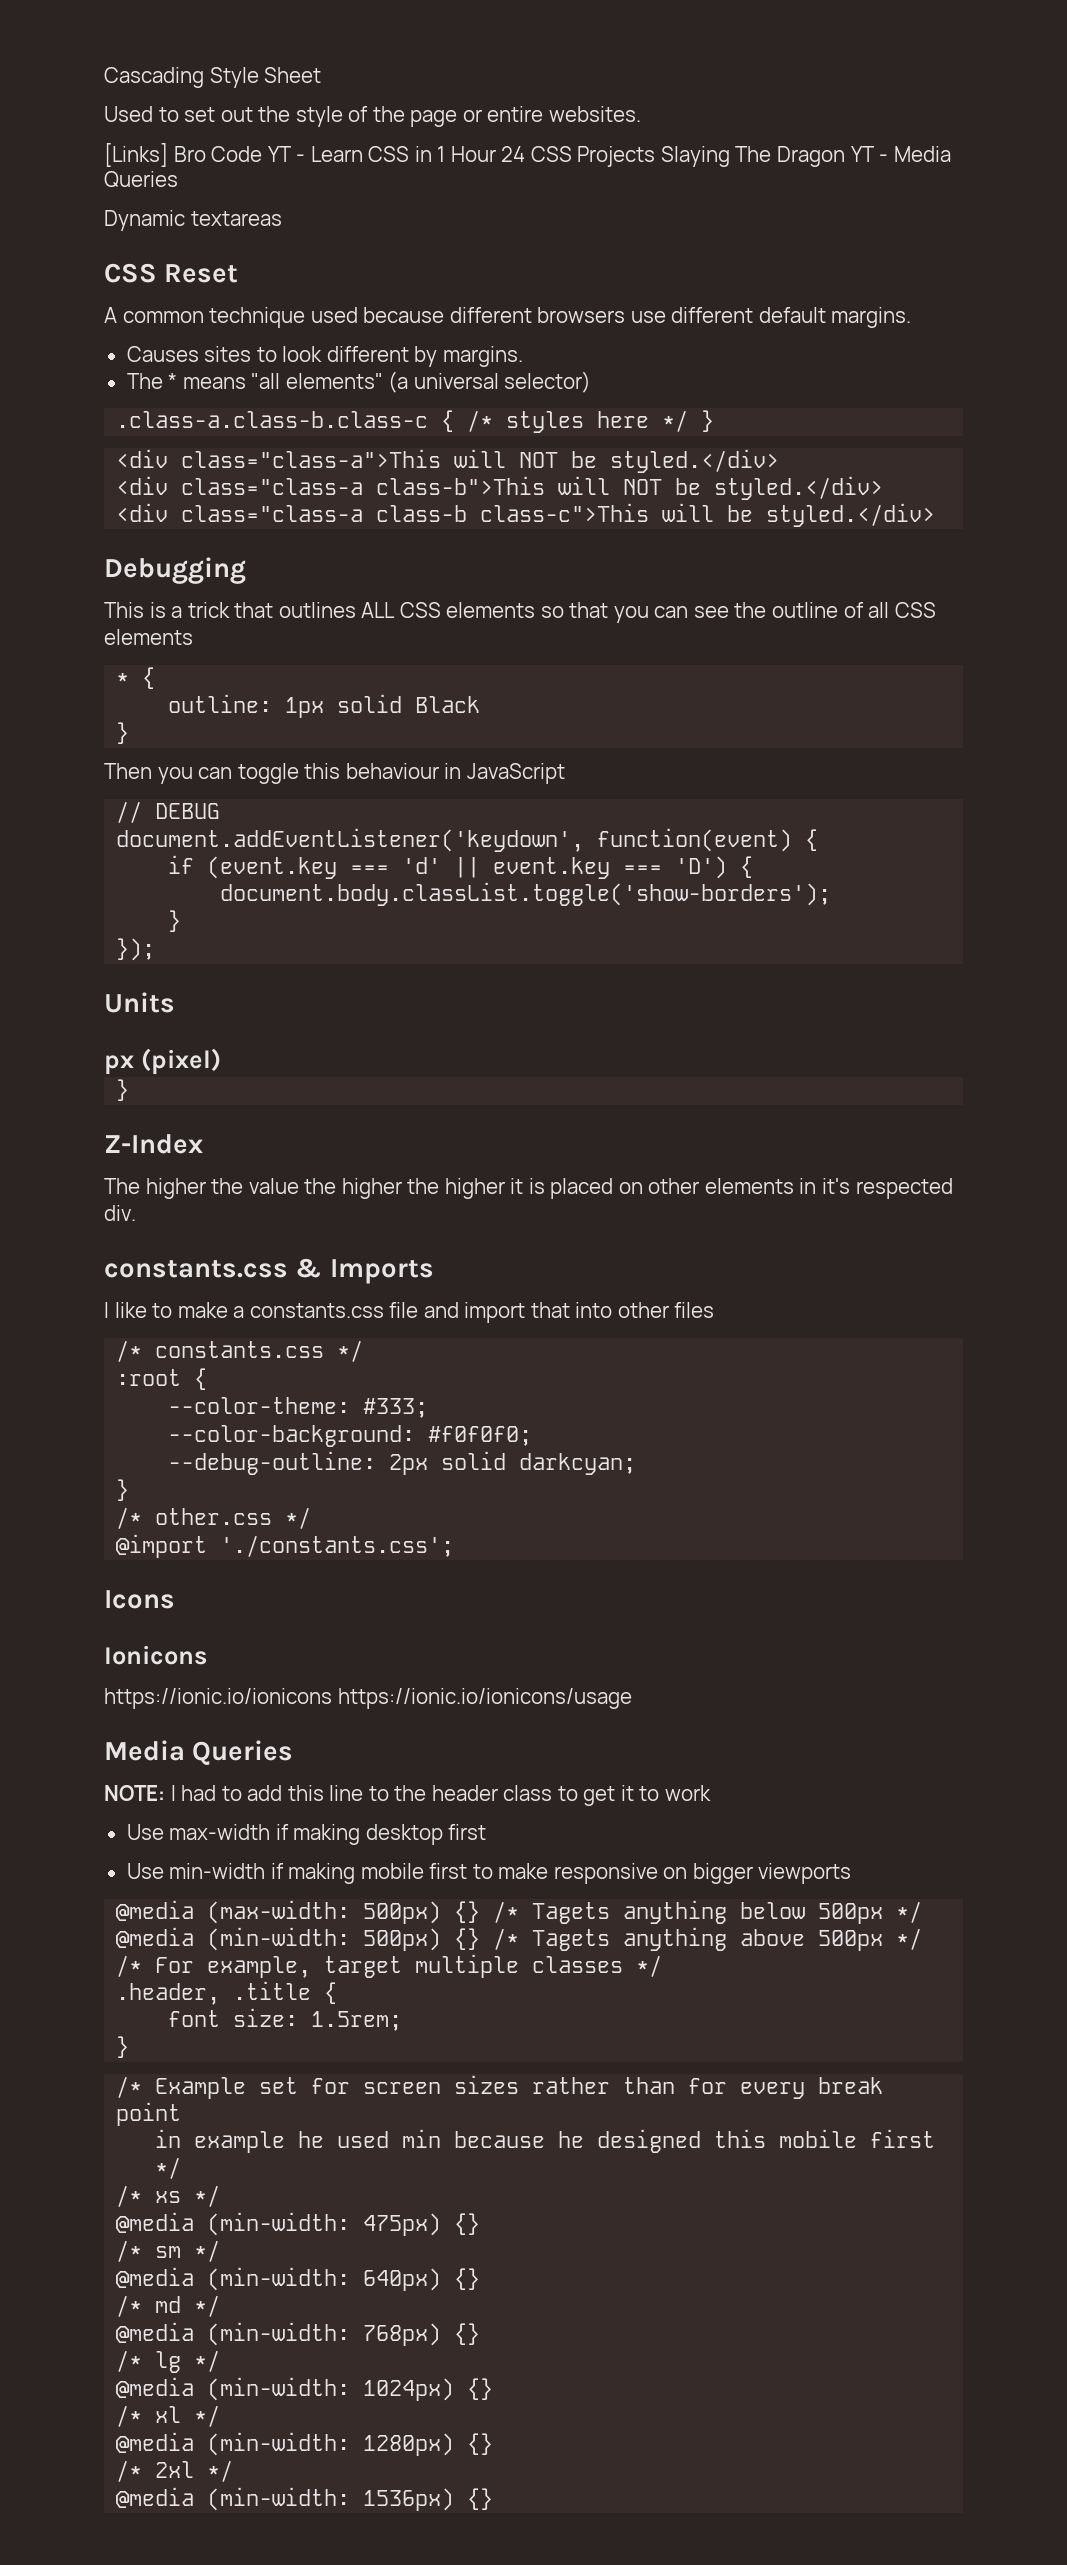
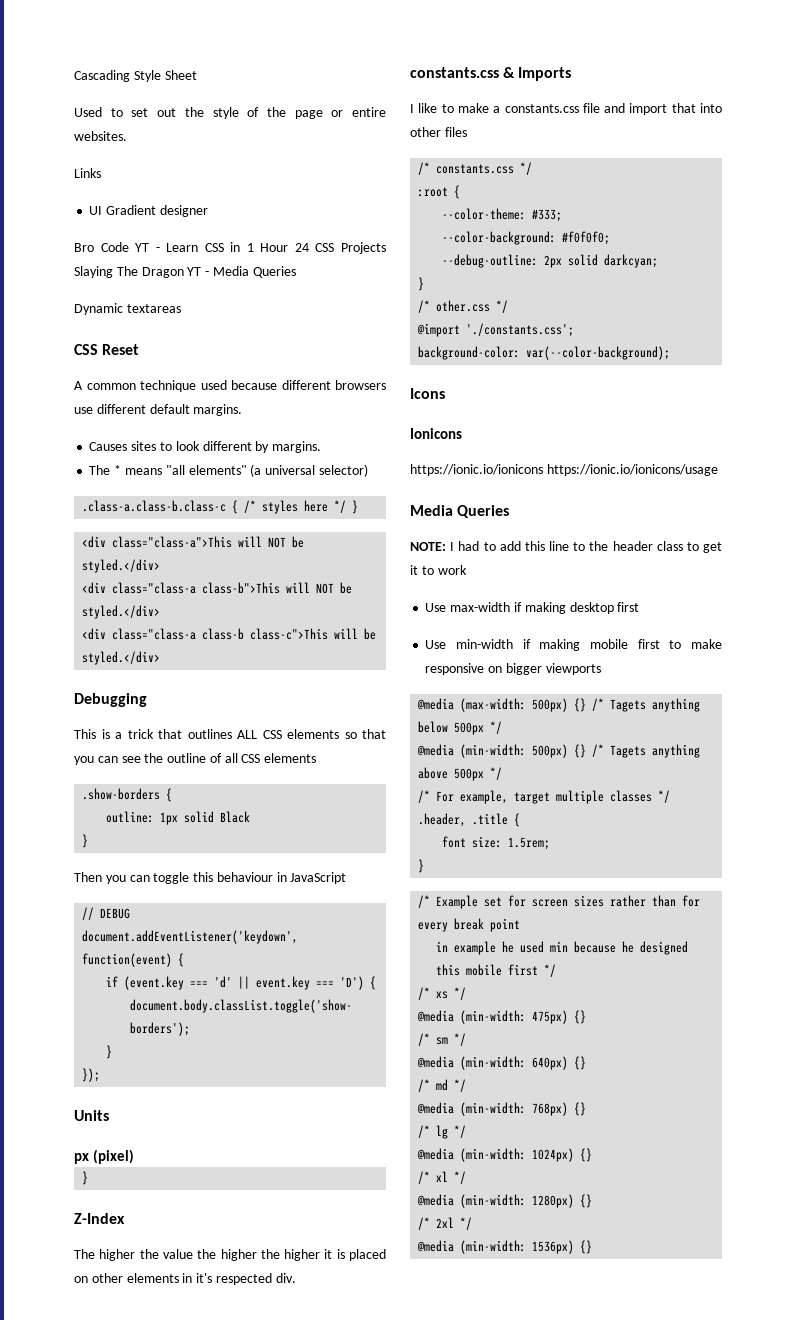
- [Links] Bro Code YT - Learn CSS in 1 Hour 24 CSS Projects Slaying The Dragon YT - Media Queries
+ Links
+ UI Gradient designer
+ Bro Code YT - Learn CSS in 1 Hour 24 CSS Projects Slaying The Dragon YT - Media Queries
- * {
+ .show-borders {
+ background-color: var(--color-background);

